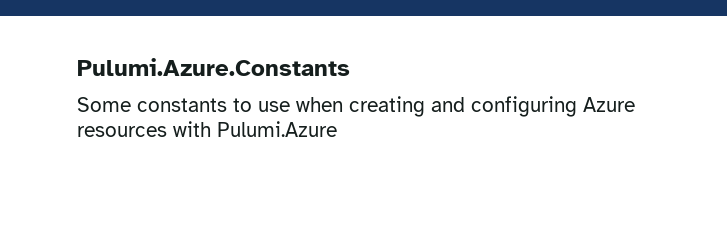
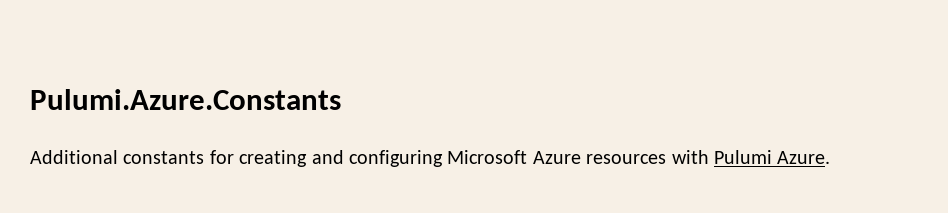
- Some constants to use when creating and configuring Azure resources with Pulumi.Azure
+ Additional constants for creating and configuring Microsoft Azure resources with Pulumi Azure.

